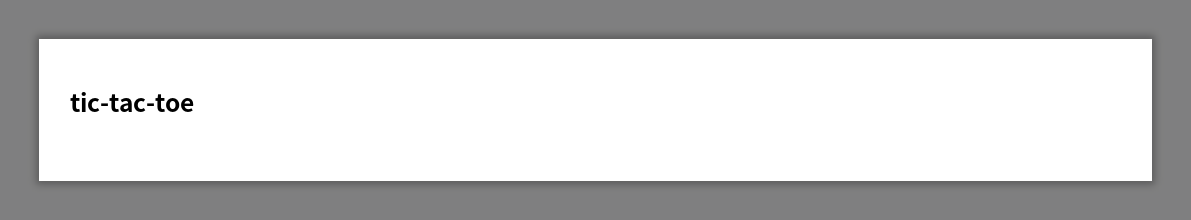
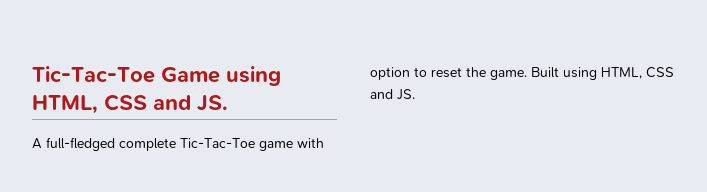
- tic-tac-toe
+ Tic-Tac-Toe Game using HTML, CSS and JS.
+ A full-fledged complete Tic-Tac-Toe game with option to reset the game. Built using HTML, CSS and JS.

